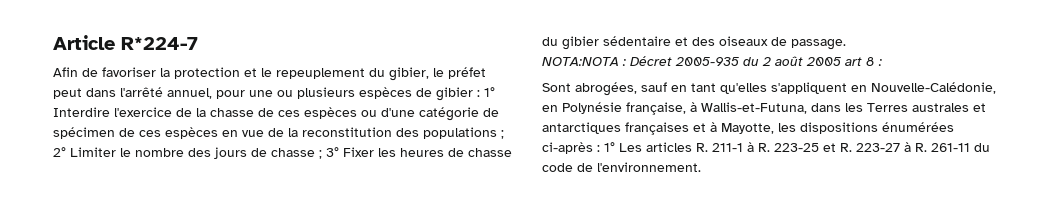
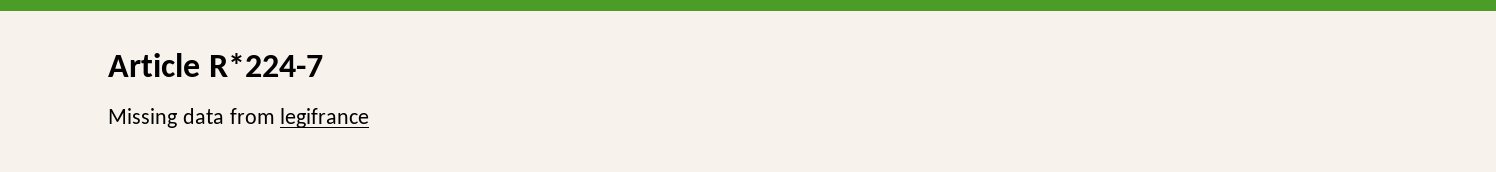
- Afin de favoriser la protection et le repeuplement du gibier, le préfet peut dans l'arrêté annuel, pour une ou plusieurs espèces de gibier : 1° Interdire l'exercice de la chasse de ces espèces ou d'une catégorie de spécimen de ces espèces en vue de la reconstitution des populations ; 2° Limiter le nombre des jours de chasse ; 3° Fixer les heures de chasse du gibier sédentaire et des oiseaux de passage.
- NOTA:NOTA : Décret 2005-935 du 2 août 2005 art 8 :
- Sont abrogées, sauf en tant qu'elles s'appliquent en Nouvelle-Calédonie, en Polynésie française, à Wallis-et-Futuna, dans les Terres australes et antarctiques françaises et à Mayotte, les dispositions énumérées ci-après : 1° Les articles R. 211-1 à R. 223-25 et R. 223-27 à R. 261-11 du code de l'environnement.
+ Missing data from legifrance

